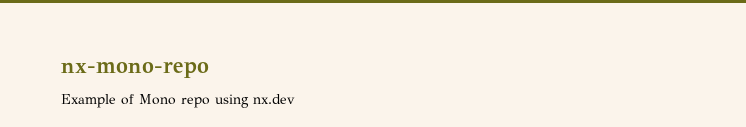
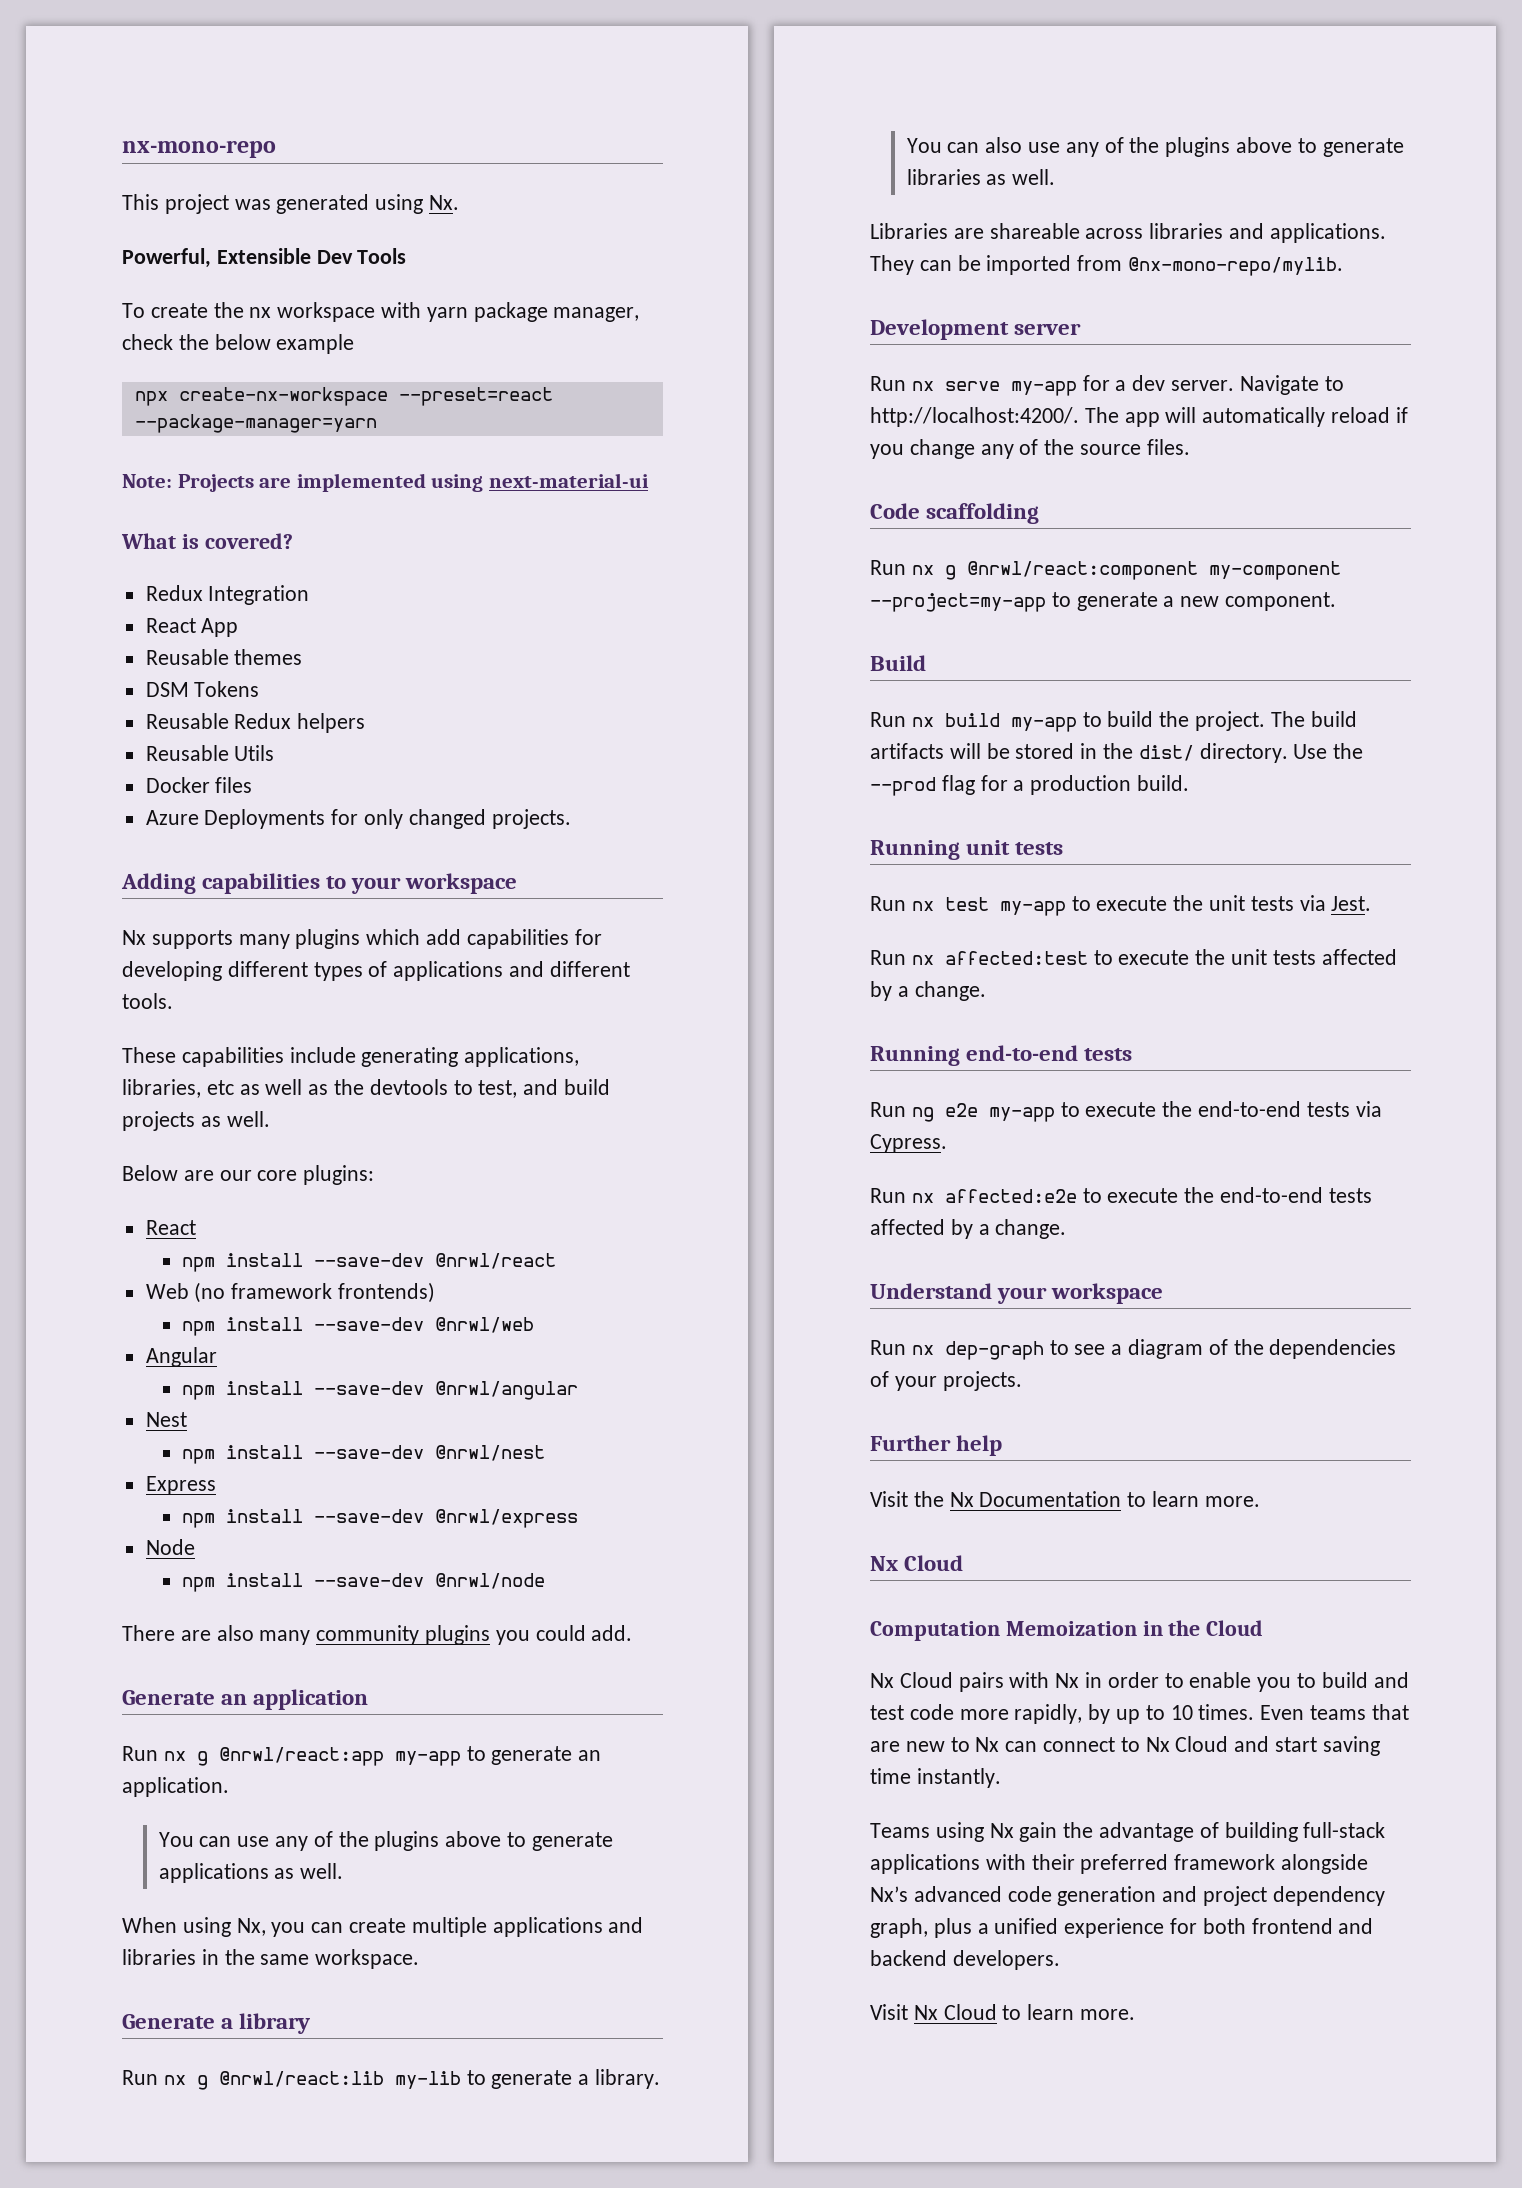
- Example of Mono repo using nx.dev
+ This project was generated using Nx.
+ Powerful, Extensible Dev Tools
+ To create the nx workspace with yarn package manager, check the below example
+ npx create-nx-workspace --preset=react --package-manager=yarn
+ Note: Projects are implemented using next-material-ui
+ What is covered?
+ Redux Integration
+ React App
+ Reusable themes
+ DSM Tokens
+ Reusable Redux helpers
+ Reusable Utils
+ Docker files
+ Azure Deployments for only changed projects.
+ Adding capabilities to your workspace
+ Nx supports many plugins which add capabilities for developing different types of applications and different tools.
+ These capabilities include generating applications, libraries, etc as well as the devtools to test, and build projects as well.
+ Below are our core plugins:
+ React
+ npm install --save-dev @nrwl/react
+ Web (no framework frontends)
+ npm install --save-dev @nrwl/web
+ Angular
+ npm install --save-dev @nrwl/angular
+ Nest
+ npm install --save-dev @nrwl/nest
+ Express
+ npm install --save-dev @nrwl/express
+ Node
+ npm install --save-dev @nrwl/node
+ There are also many community plugins you could add.
+ Generate an application
+ Run nx g @nrwl/react:app my-app to generate an application.
+ You can use any of the plugins above to generate applications as well.
+ When using Nx, you can create multiple applications and libraries in the same workspace.
+ Generate a library
+ Run nx g @nrwl/react:lib my-lib to generate a library.
+ You can also use any of the plugins above to generate libraries as well.
+ Libraries are shareable across libraries and applications. They can be imported from @nx-mono-repo/mylib.
+ Development server
+ Run nx serve my-app for a dev server. Navigate to http://localhost:4200/. The app will automatically reload if you change any of the source files.
+ Code scaffolding
+ Run nx g @nrwl/react:component my-component --project=my-app to generate a new component.
+ Build
+ Run nx build my-app to build the project. The build artifacts will be stored in the dist/ directory. Use the --prod flag for a production build.
+ Running unit tests
+ Run nx test my-app to execute the unit tests via Jest.
+ Run nx affected:test to execute the unit tests affected by a change.
+ Running end-to-end tests
+ Run ng e2e my-app to execute the end-to-end tests via Cypress.
+ Run nx affected:e2e to execute the end-to-end tests affected by a change.
+ Understand your workspace
+ Run nx dep-graph to see a diagram of the dependencies of your projects.
+ Further help
+ Visit the Nx Documentation to learn more.
+ Nx Cloud
+ Computation Memoization in the Cloud
+ Nx Cloud pairs with Nx in order to enable you to build and test code more rapidly, by up to 10 times. Even teams that are new to Nx can connect to Nx Cloud and start saving time instantly.
+ Teams using Nx gain the advantage of building full-stack applications with their preferred framework alongside Nx’s advanced code generation and project dependency graph, plus a unified experience for both frontend and backend developers.
+ Visit Nx Cloud to learn more.

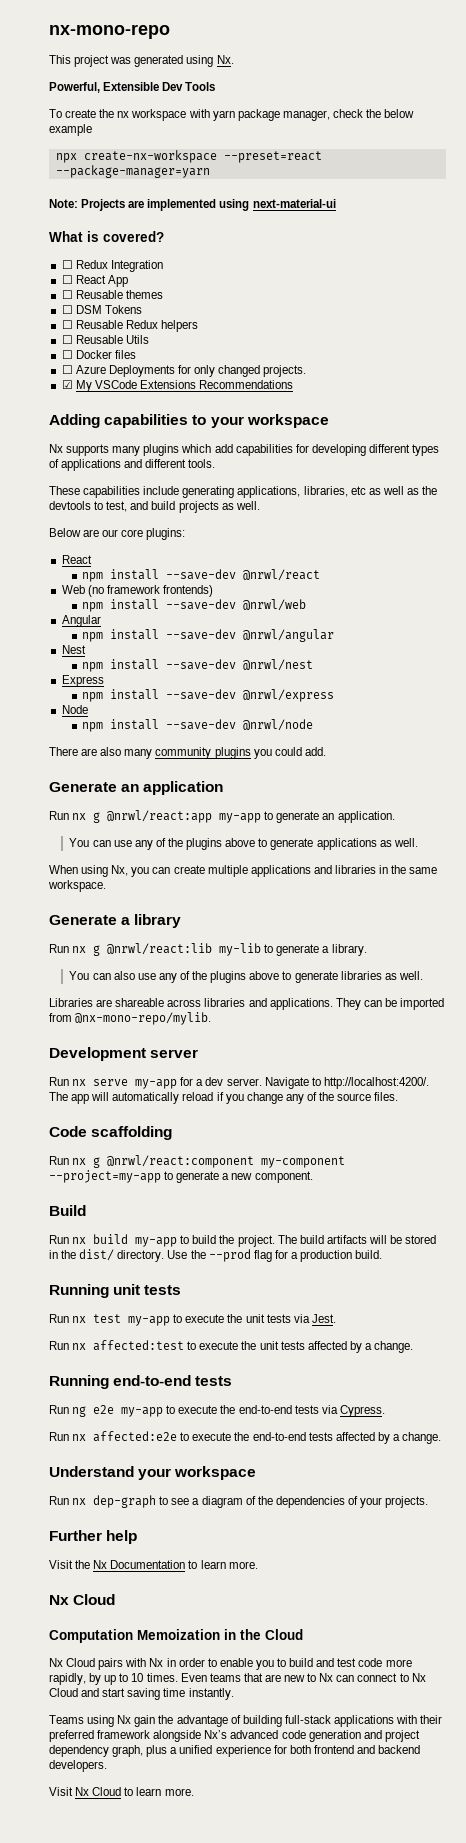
- Redux Integration
+ ☐ Redux Integration
- React App
+ ☐ React App
- Reusable themes
+ ☐ Reusable themes
- DSM Tokens
+ ☐ DSM Tokens
- Reusable Redux helpers
+ ☐ Reusable Redux helpers
- Reusable Utils
+ ☐ Reusable Utils
- Docker files
+ ☐ Docker files
- Azure Deployments for only changed projects.
+ ☐ Azure Deployments for only changed projects.
+ ☑ My VSCode Extensions Recommendations

